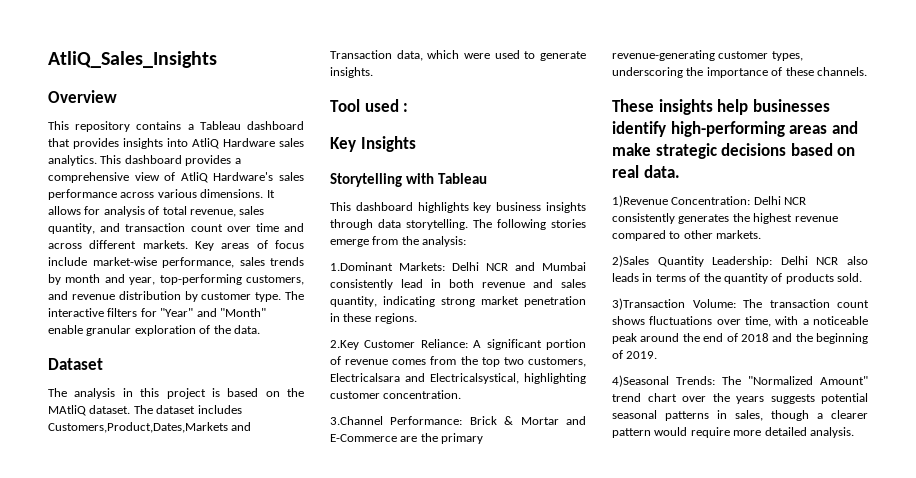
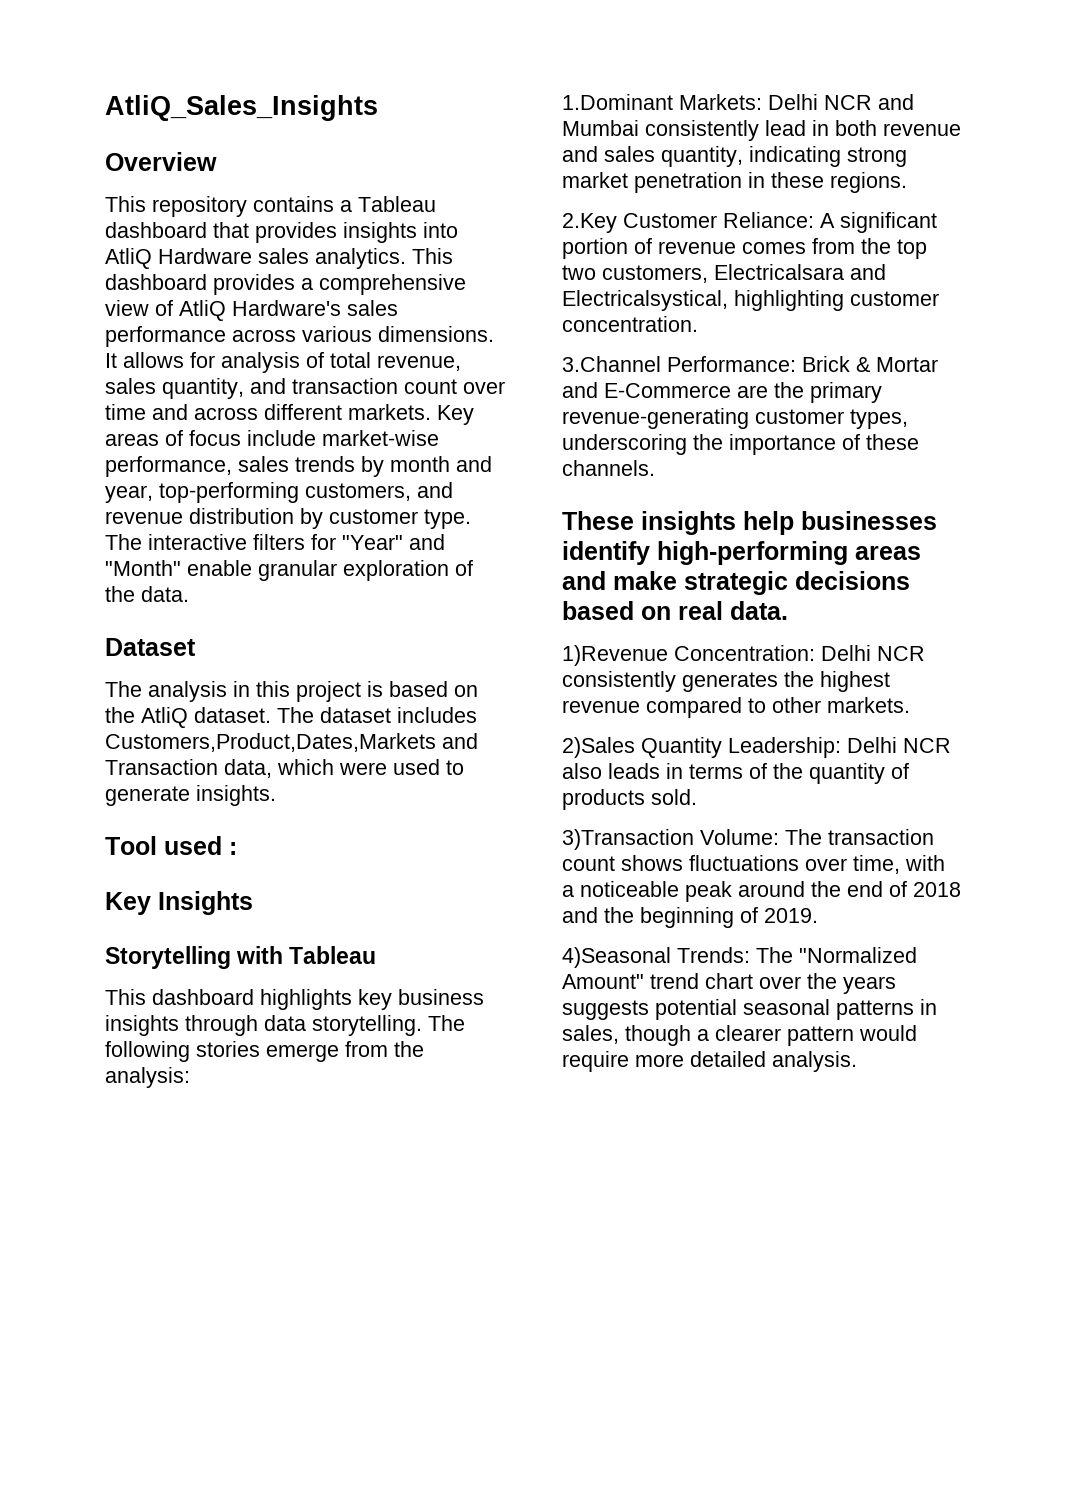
- The analysis in this project is based on the MAtliQ dataset.
+ The analysis in this project is based on the AtliQ dataset.

